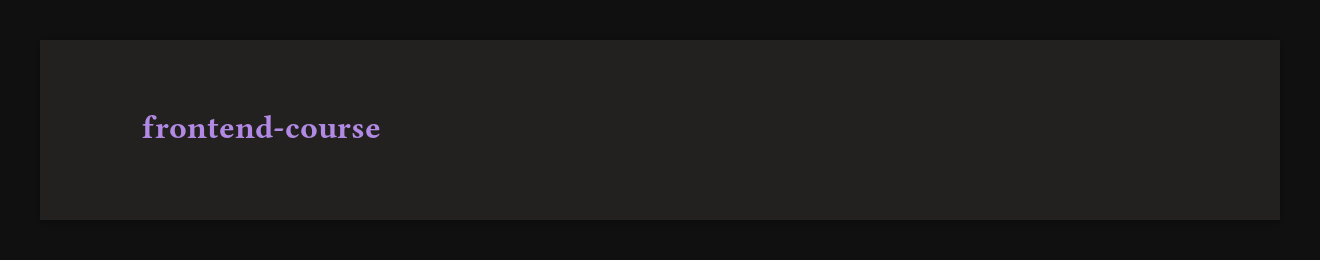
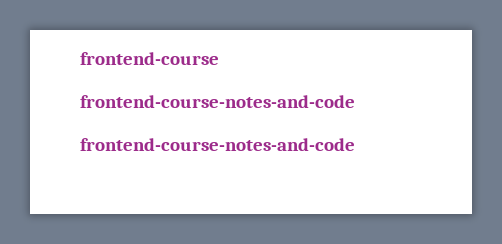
  frontend-course
+ frontend-course-notes-and-code
+ frontend-course-notes-and-code

